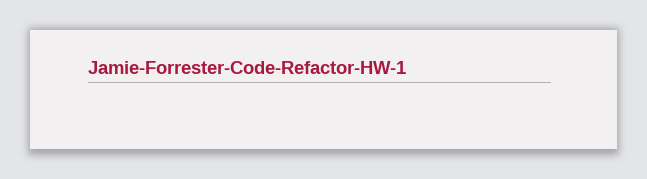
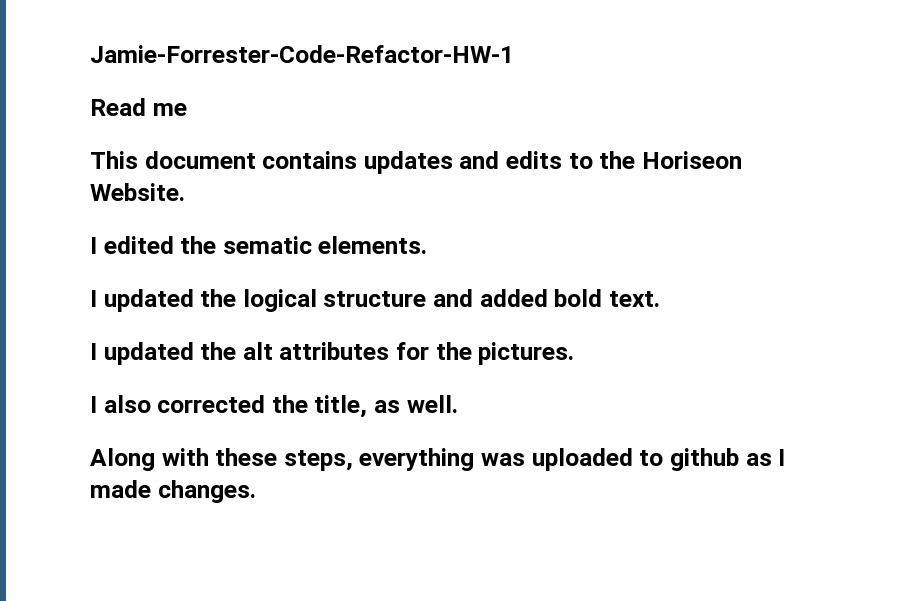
+ Read me
+ This document contains updates and edits to the Horiseon Website.
+ I edited the sematic elements.
+ I updated the logical structure and added bold text.
+ I updated the alt attributes for the pictures.
+ I also corrected the title, as well.
+ Along with these steps, everything was uploaded to github as I made changes.

